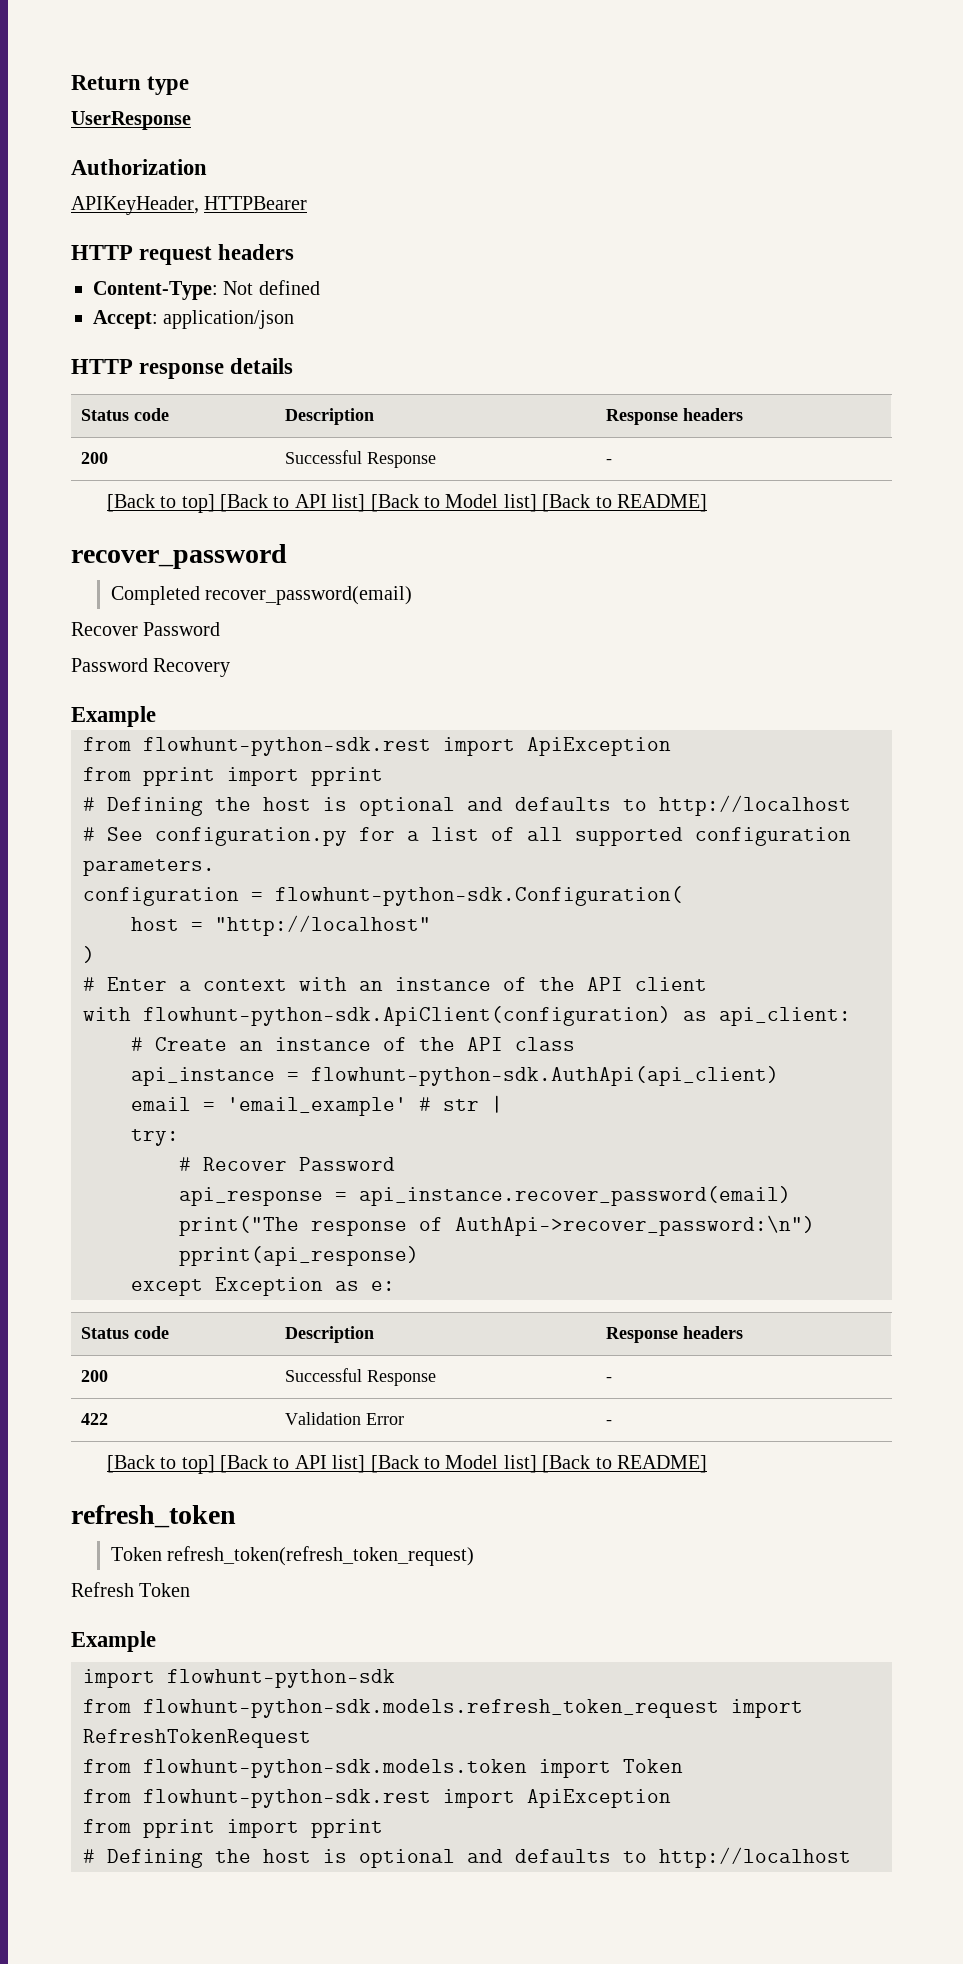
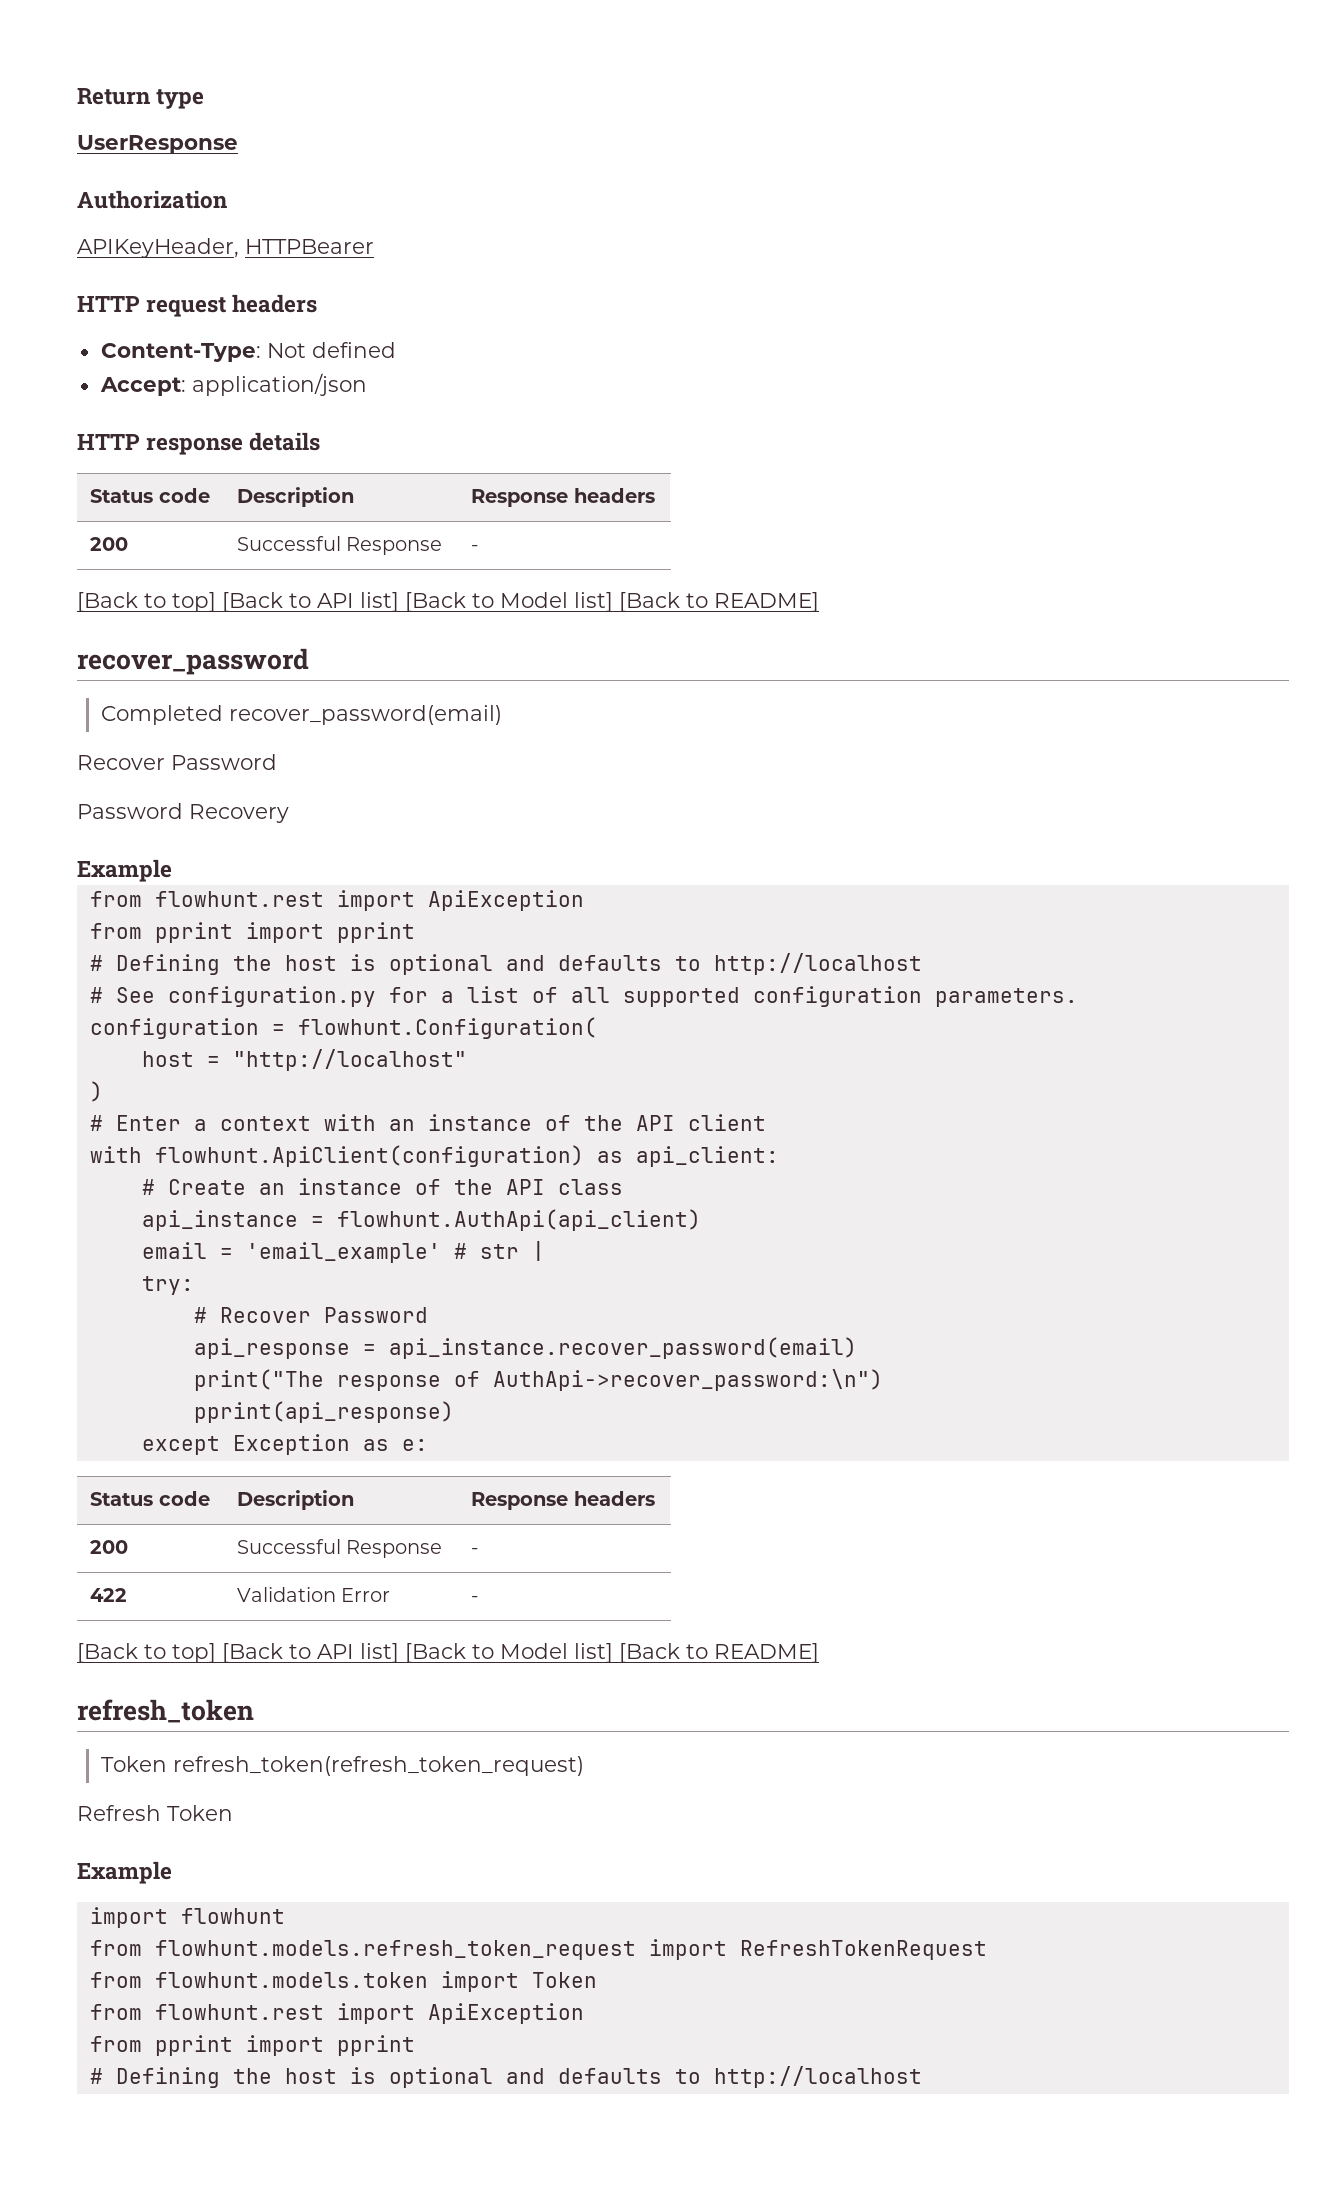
  Password Recovery
  Example
- from flowhunt-python-sdk.rest import ApiException
+ from flowhunt.rest import ApiException
- configuration = flowhunt-python-sdk.Configuration(
+ configuration = flowhunt.Configuration(
- with flowhunt-python-sdk.ApiClient(configuration) as api_client:
+ with flowhunt.ApiClient(configuration) as api_client:
- api_instance = flowhunt-python-sdk.AuthApi(api_client)
+ api_instance = flowhunt.AuthApi(api_client)
- import flowhunt-python-sdk
- from flowhunt-python-sdk.models.refresh_token_request import RefreshTokenRequest
+ import flowhunt
+ from flowhunt.models.refresh_token_request import RefreshTokenRequest
- from flowhunt-python-sdk.models.token import Token
- from flowhunt-python-sdk.rest import ApiException
+ from flowhunt.models.token import Token
+ from flowhunt.rest import ApiException

